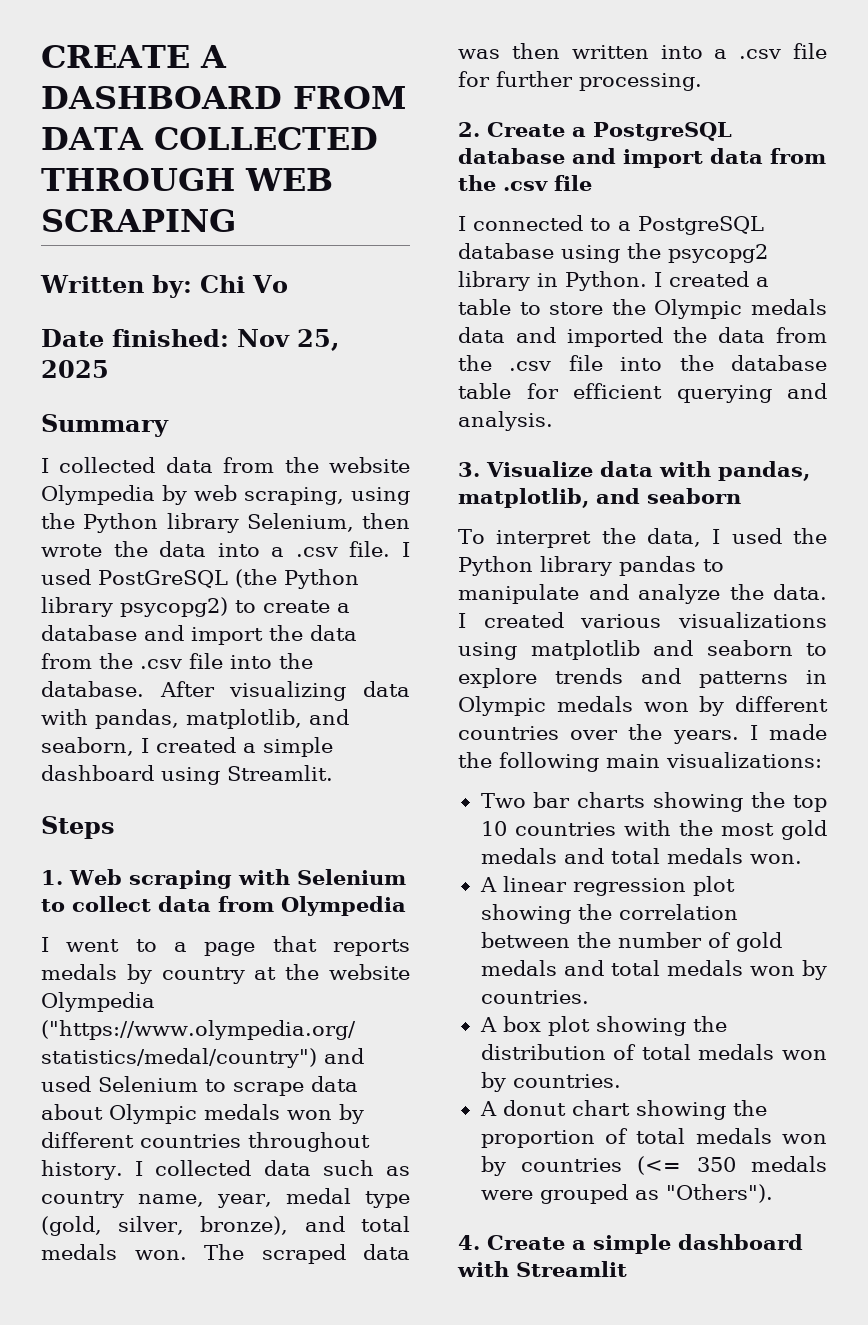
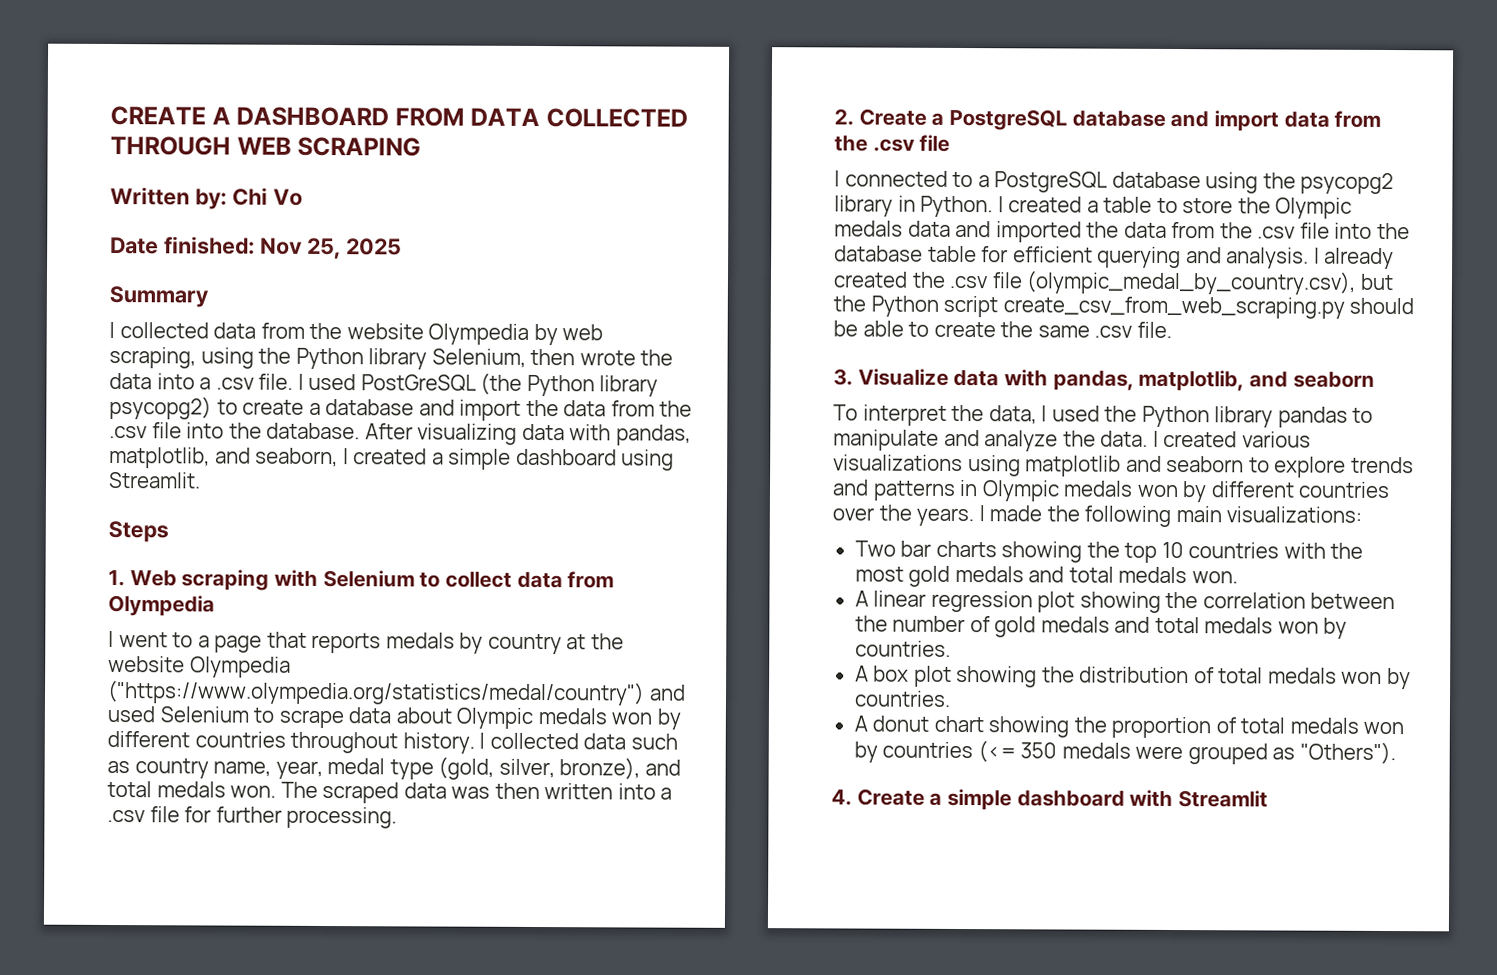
+ I already created the .csv file (olympic_medal_by_country.csv), but the Python script create_csv_from_web_scraping.py should be able to create the same .csv file.

